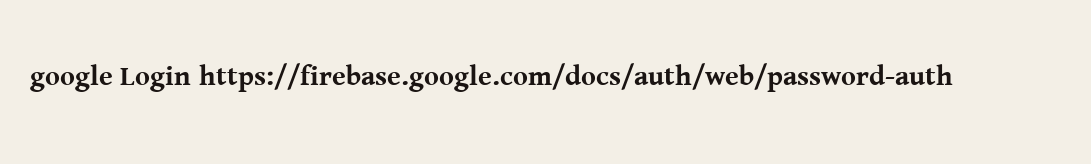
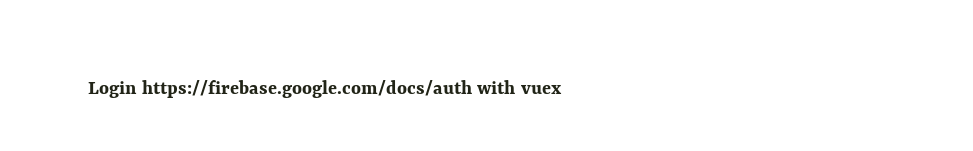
- google Login https://firebase.google.com/docs/auth/web/password-auth
+ Login https://firebase.google.com/docs/auth with vuex

